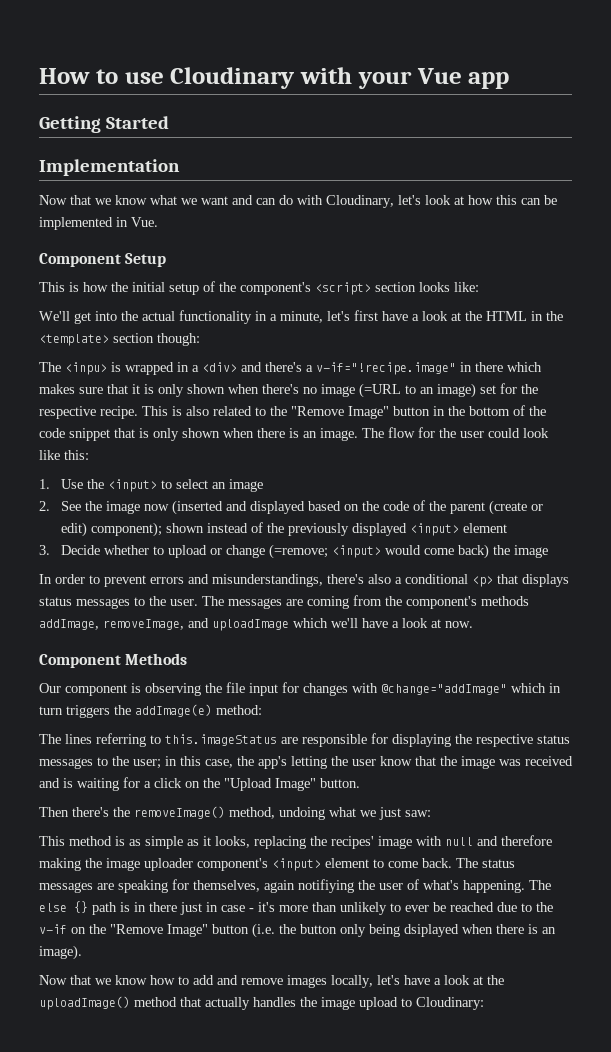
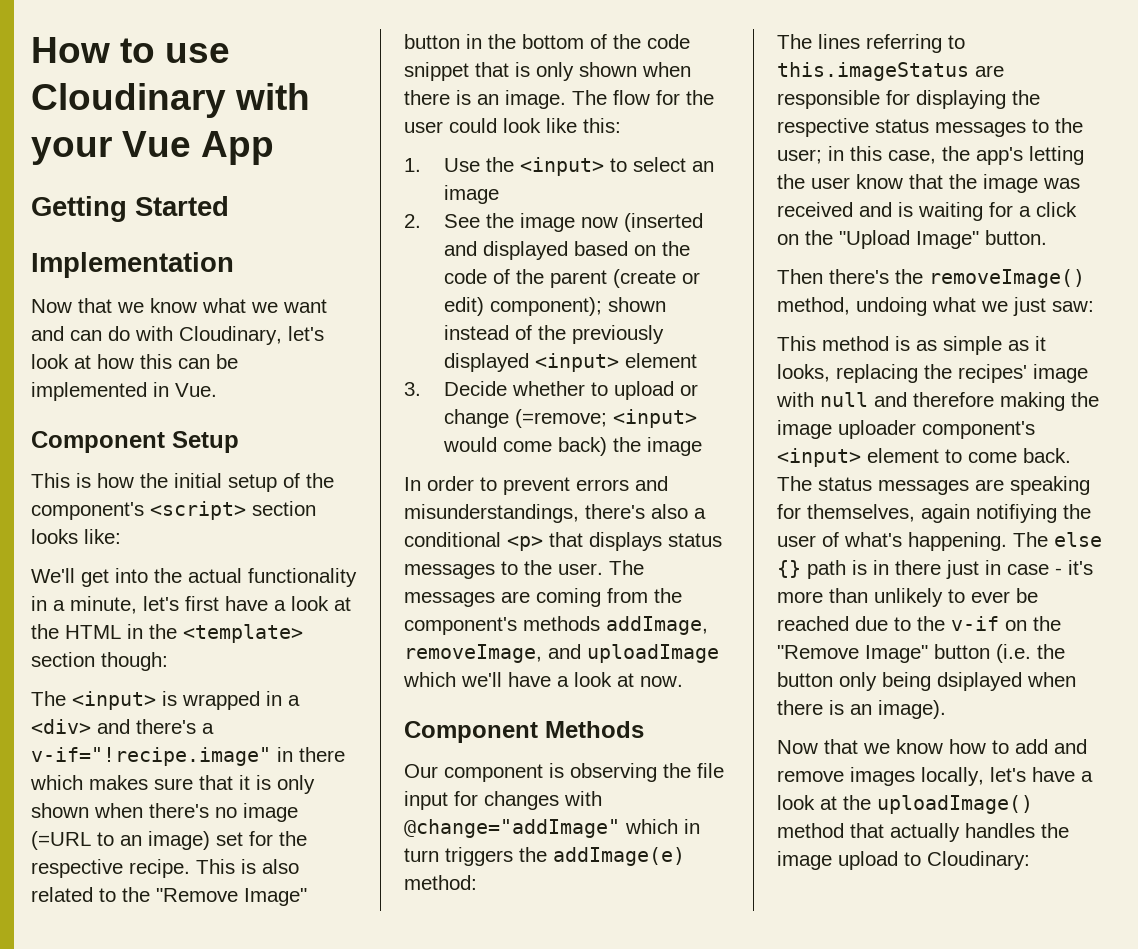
- How to use Cloudinary with your Vue app
+ How to use Cloudinary with your Vue App
- The <inpu> is wrapped in a <div> and there's a v-if="!recipe.image" in there which makes sure that it is only shown when there's no image (=URL to an image) set for the respective recipe.
+ The <input> is wrapped in a <div> and there's a v-if="!recipe.image" in there which makes sure that it is only shown when there's no image (=URL to an image) set for the respective recipe.

